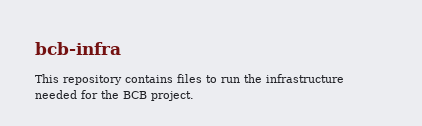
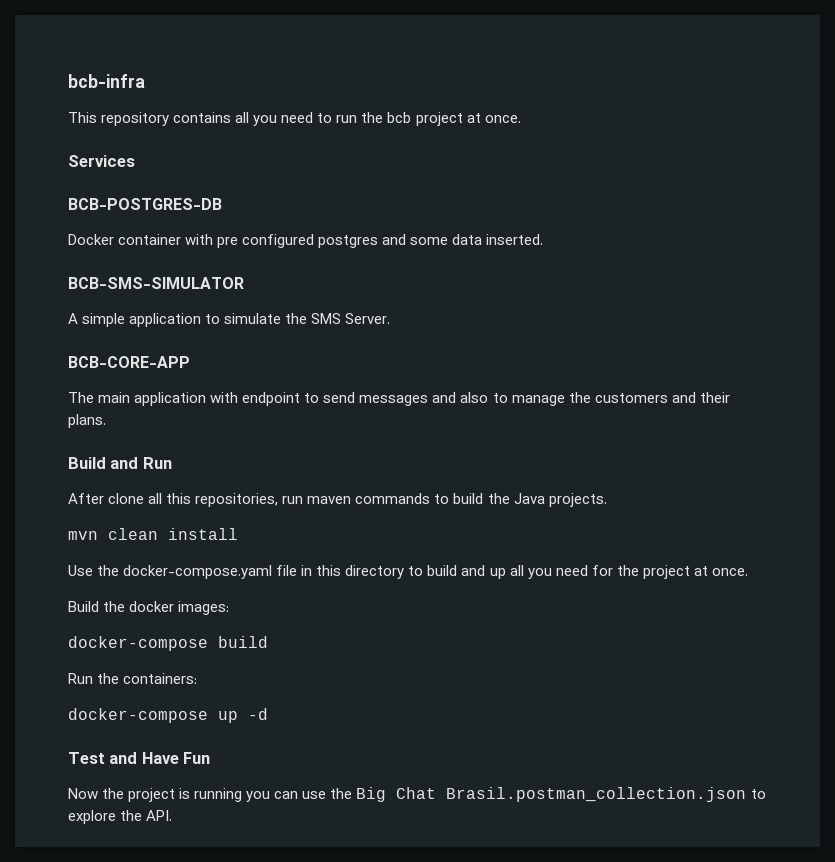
- This repository contains files to run the infrastructure needed for the BCB project.
+ This repository contains all you need to run the bcb project at once.
+ Services
+ BCB-POSTGRES-DB
+ Docker container with pre configured postgres and some data inserted.
+ BCB-SMS-SIMULATOR
+ A simple application to simulate the SMS Server.
+ BCB-CORE-APP
+ The main application with endpoint to send messages and also to manage the customers and their plans.
+ Build and Run
+ After clone all this repositories, run maven commands to build the Java projects.
+ mvn clean install
+ Use the docker-compose.yaml file in this directory to build and up all you need for the project at once.
+ Build the docker images:
+ docker-compose build
+ Run the containers:
+ docker-compose up -d
+ Test and Have Fun
+ Now the project is running you can use the Big Chat Brasil.postman_collection.json to explore the API.

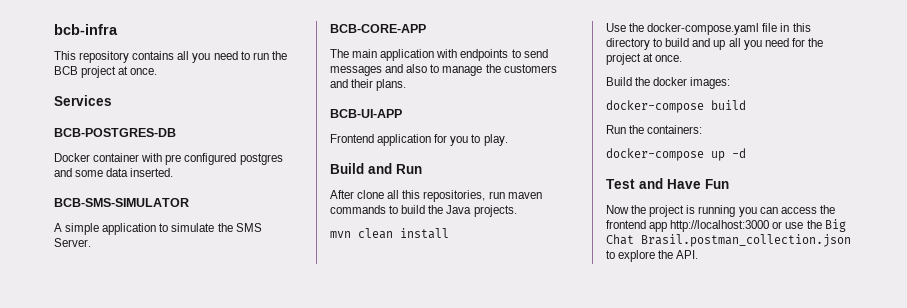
- This repository contains all you need to run the bcb project at once.
+ This repository contains all you need to run the BCB project at once.
- The main application with endpoint to send messages and also to manage the customers and their plans.
+ The main application with endpoints to send messages and also to manage the customers and their plans.
+ BCB-UI-APP
+ Frontend application for you to play.
- Now the project is running you can use the Big Chat Brasil.postman_collection.json to explore the API.
+ Now the project is running you can access the frontend app http://localhost:3000 or use the Big Chat Brasil.postman_collection.json to explore the API.

